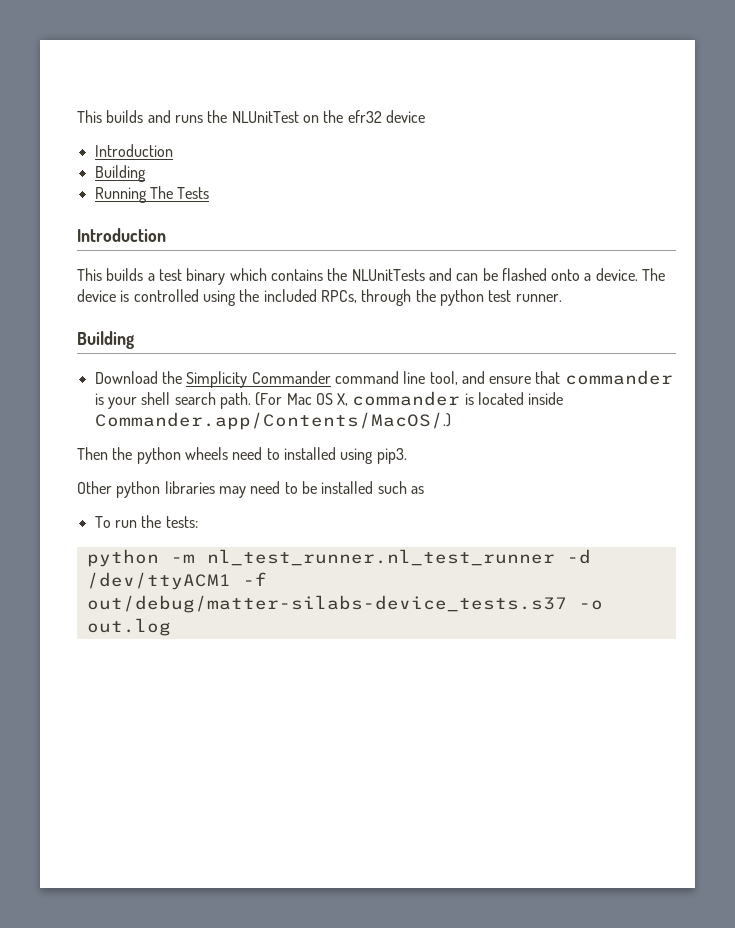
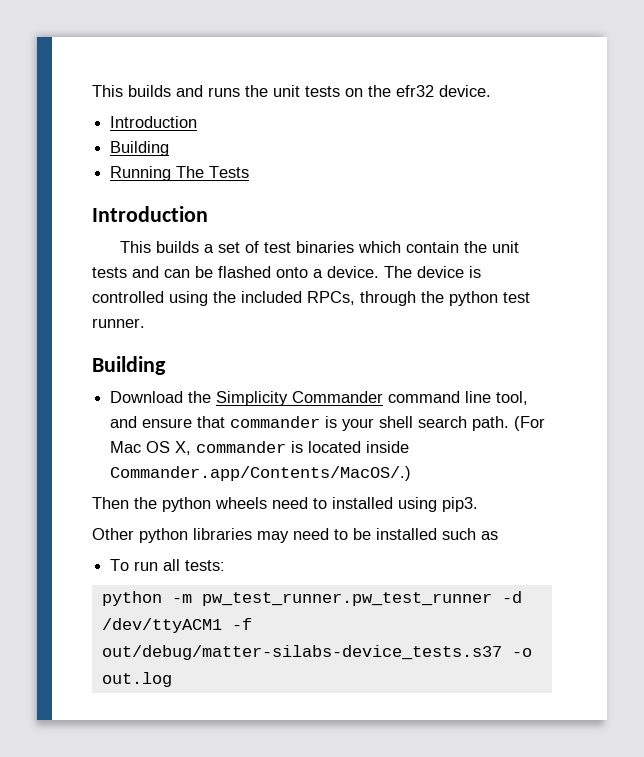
- This builds and runs the NLUnitTest on the efr32 device
+ This builds and runs the unit tests on the efr32 device.
- This builds a test binary which contains the NLUnitTests and can be flashed onto a device.
+ This builds a set of test binaries which contain the unit tests and can be flashed onto a device.
- To run the tests:
+ To run all tests:
- python -m nl_test_runner.nl_test_runner -d /dev/ttyACM1 -f out/debug/matter-silabs-device_tests.s37 -o out.log
+ python -m pw_test_runner.pw_test_runner -d /dev/ttyACM1 -f out/debug/matter-silabs-device_tests.s37 -o out.log

